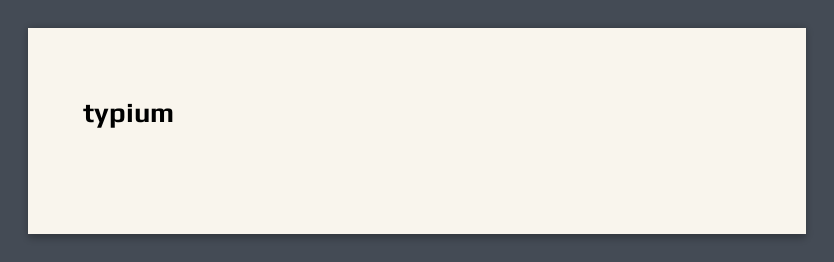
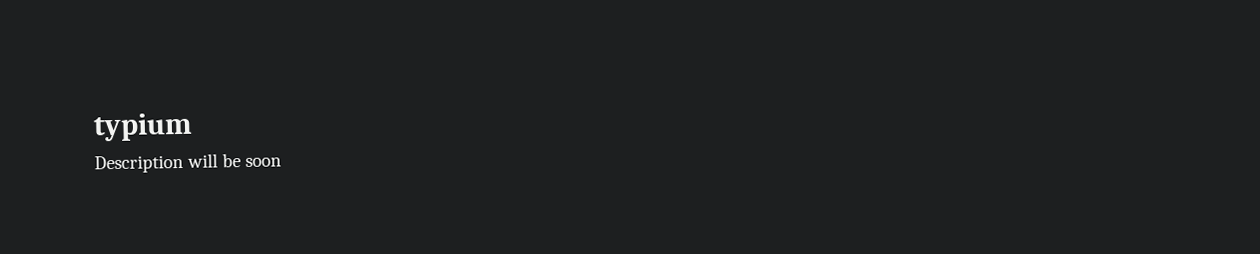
+ Description will be soon

